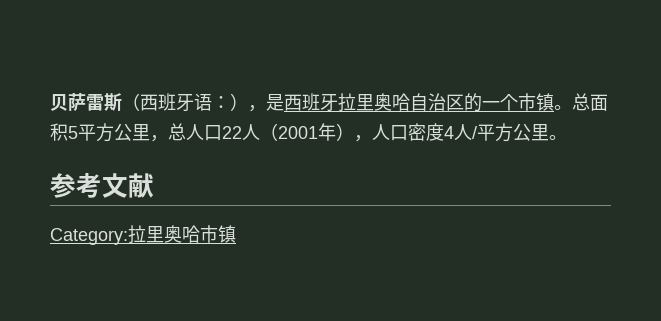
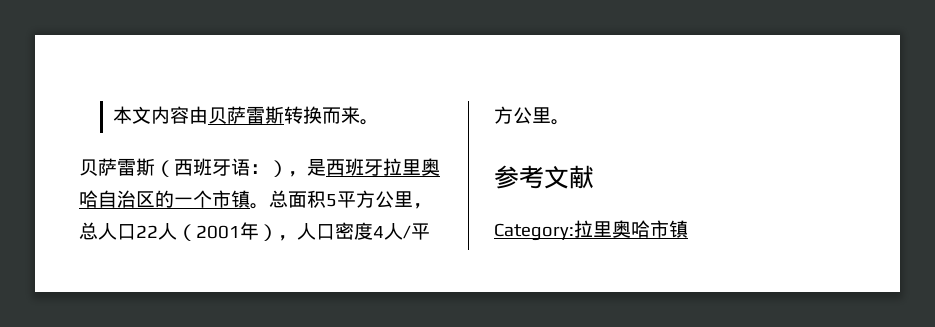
+ 本文内容由贝萨雷斯转换而来。

